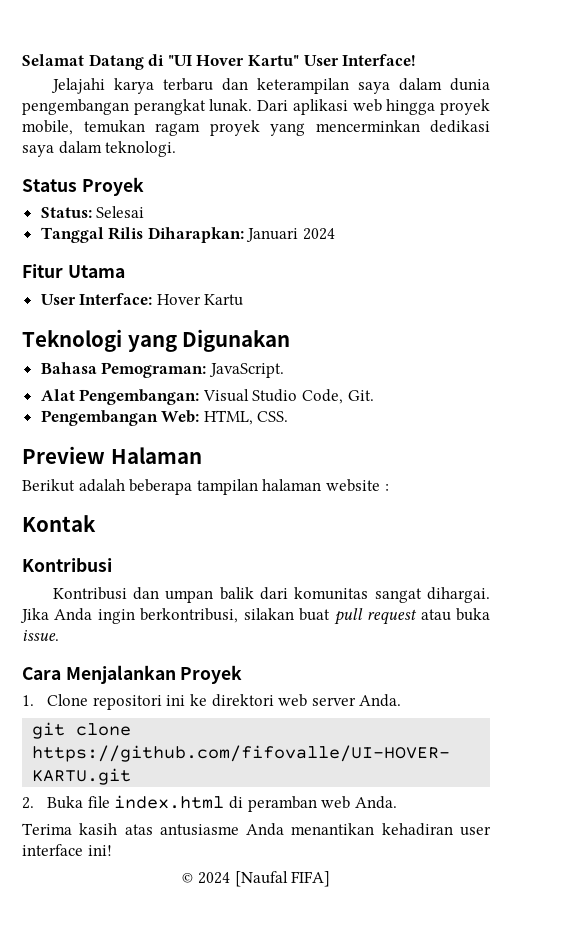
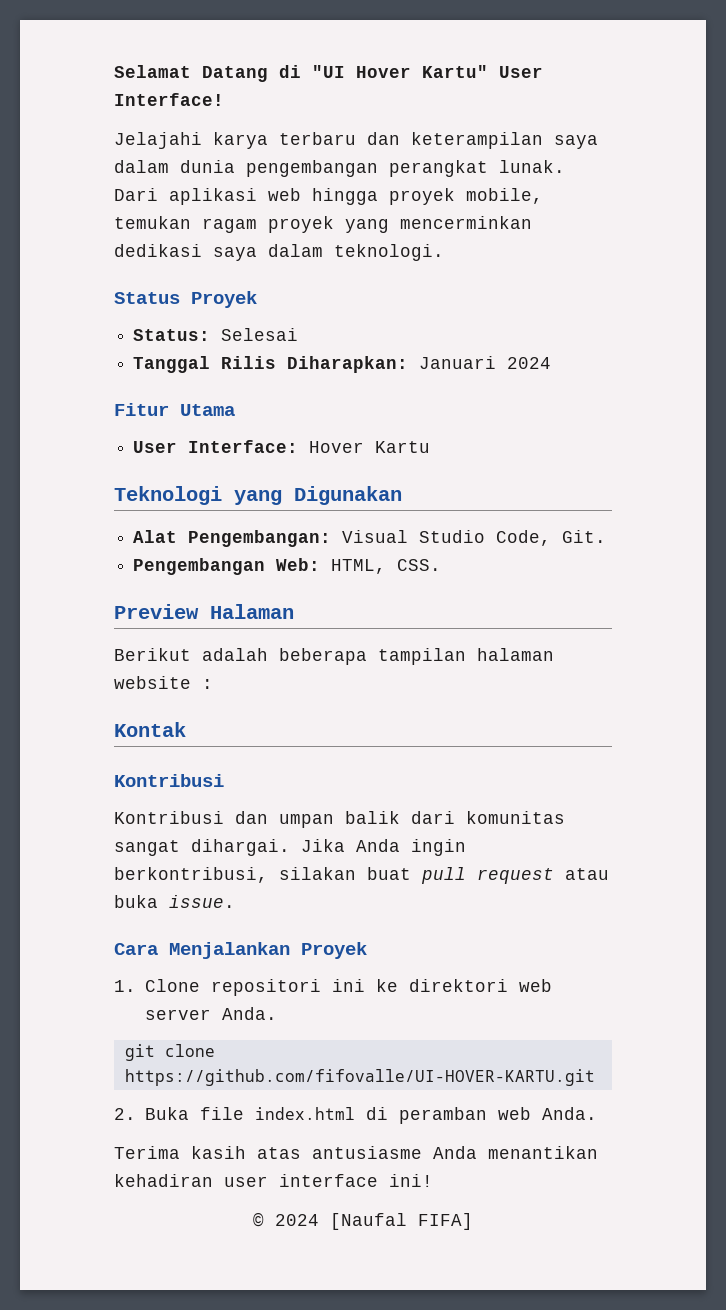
- Bahasa Pemograman: JavaScript.

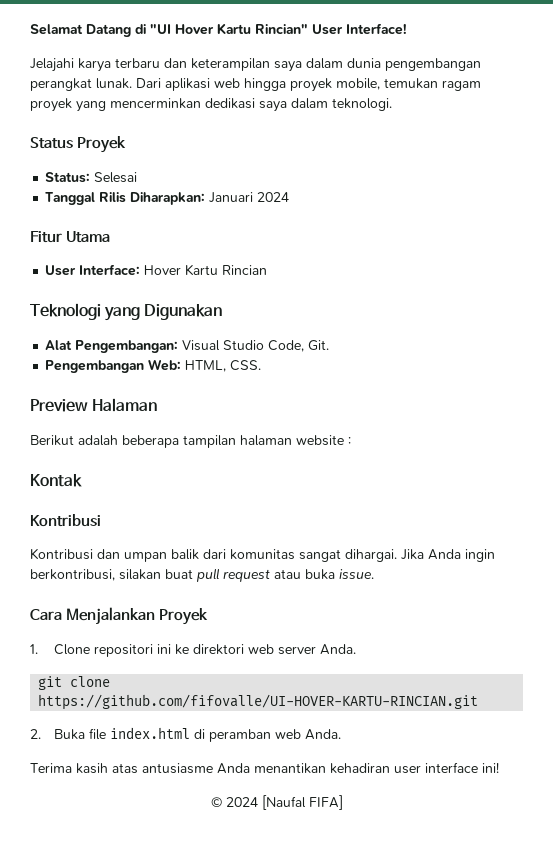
- Selamat Datang di "UI Hover Kartu" User Interface!
+ Selamat Datang di "UI Hover Kartu Rincian" User Interface!
- User Interface: Hover Kartu
+ User Interface: Hover Kartu Rincian
- git clone https://github.com/fifovalle/UI-HOVER-KARTU.git
+ git clone https://github.com/fifovalle/UI-HOVER-KARTU-RINCIAN.git

